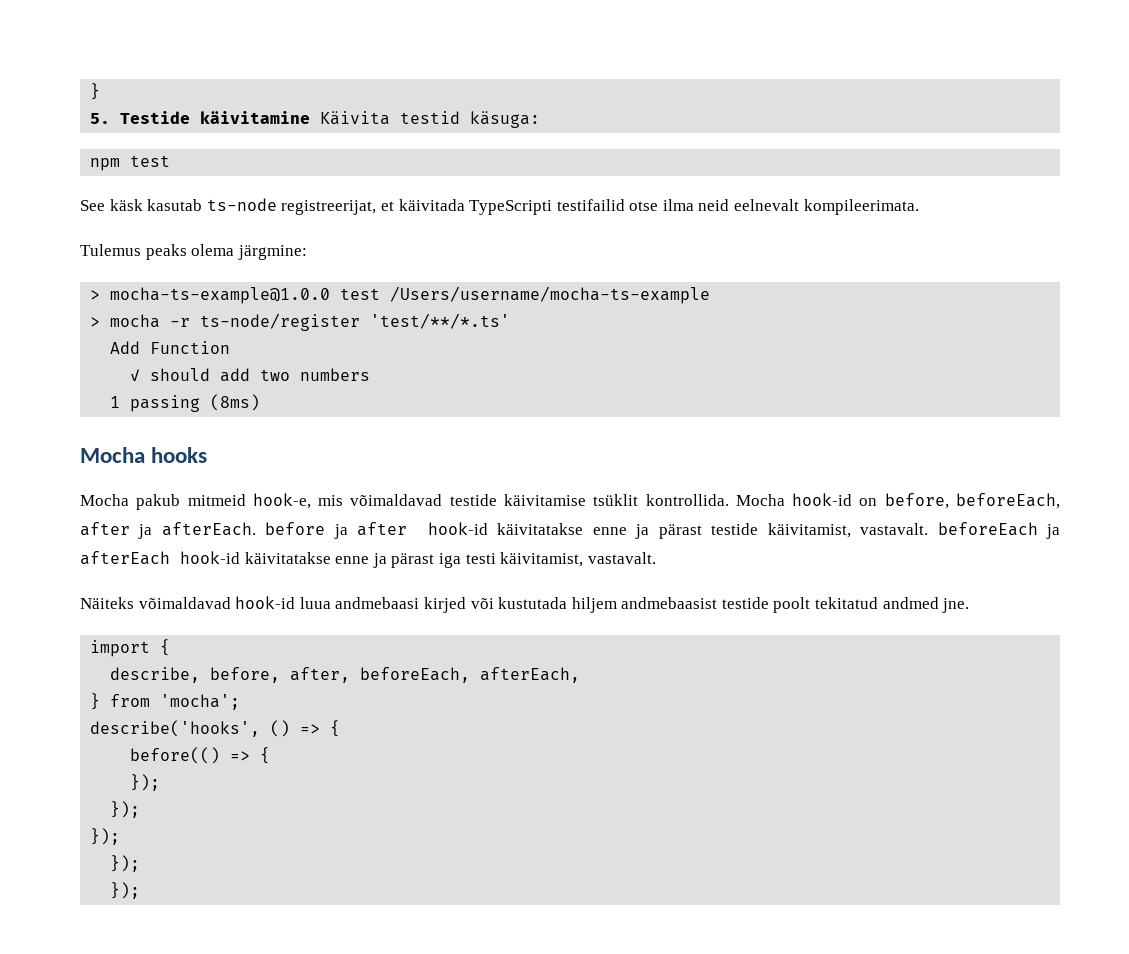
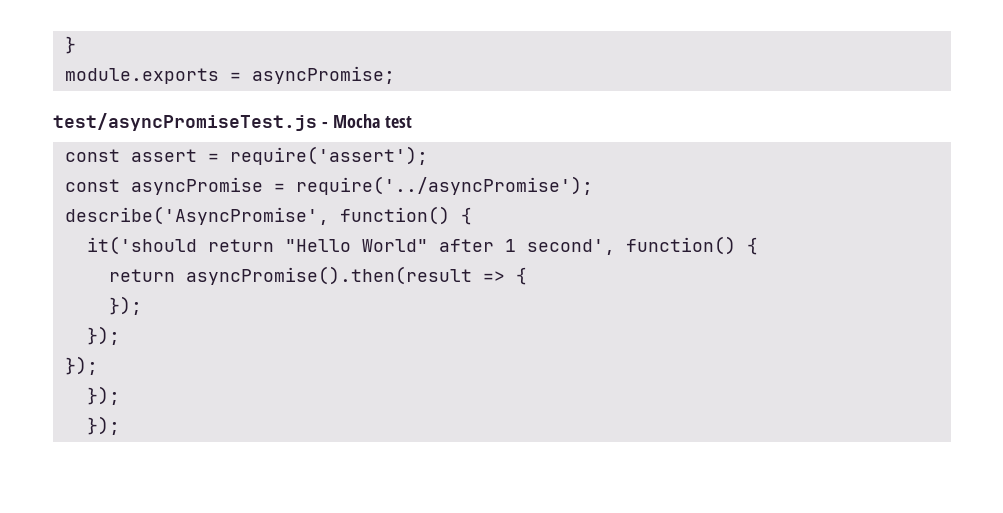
- 5. Testide käivitamine Käivita testid käsuga:
- npm test
- See käsk kasutab ts-node registreerijat, et käivitada TypeScripti testifailid otse ilma neid eelnevalt kompileerimata.
- Tulemus peaks olema järgmine:
- > mocha-ts-example@1.0.0 test /Users/username/mocha-ts-example
- > mocha -r ts-node/register 'test/**/*.ts'
- Add Function
- ✓ should add two numbers
- 1 passing (8ms)
- Mocha hooks
- Mocha pakub mitmeid hook-e, mis võimaldavad testide käivitamise tsüklit kontrollida. Mocha hook-id on before, beforeEach, after ja afterEach. before ja after hook-id käivitatakse enne ja pärast testide käivitamist, vastavalt. beforeEach ja afterEach hook-id käivitatakse enne ja pärast iga testi käivitamist, vastavalt.
- Näiteks võimaldavad hook-id luua andmebaasi kirjed või kustutada hiljem andmebaasist testide poolt tekitatud andmed jne.
- import {
- describe, before, after, beforeEach, afterEach,
- } from 'mocha';
- describe('hooks', () => {
- before(() => {
+ module.exports = asyncPromise;
+ test/asyncPromiseTest.js - Mocha test
+ const assert = require('assert');
+ const asyncPromise = require('../asyncPromise');
+ describe('AsyncPromise', function() {
+ it('should return "Hello World" after 1 second', function() {
+ return asyncPromise().then(result => {

